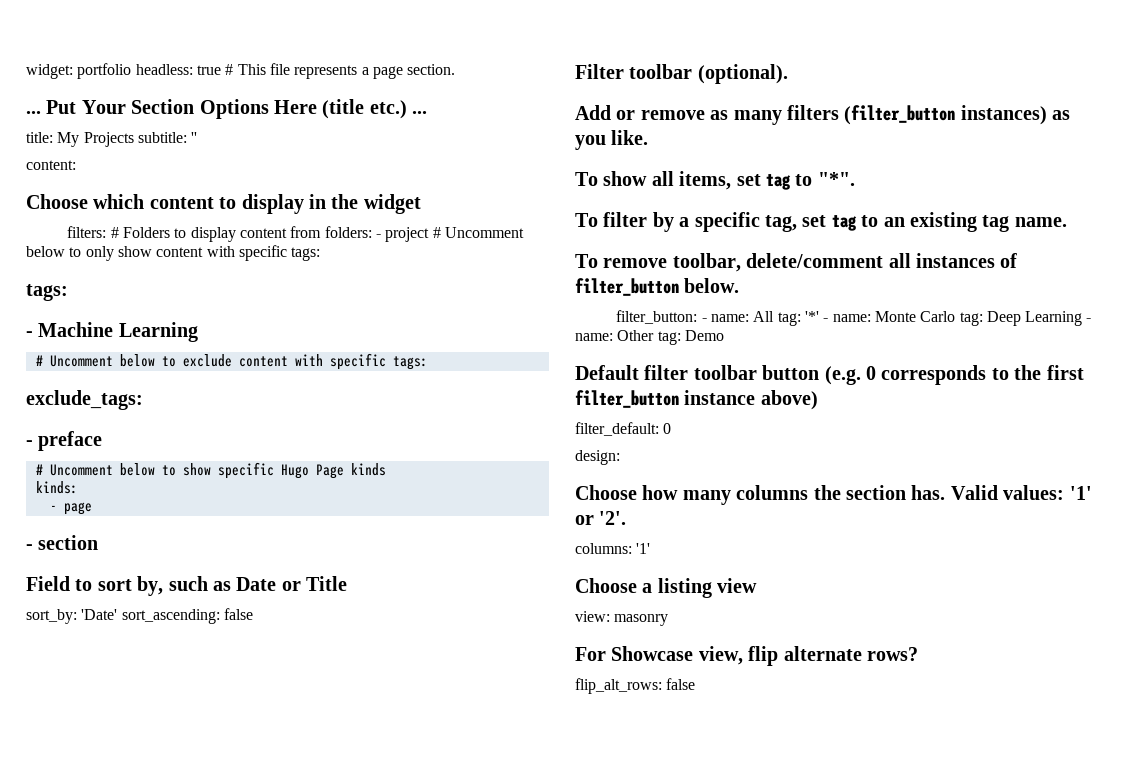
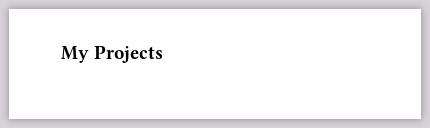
- widget: portfolio headless: true # This file represents a page section.
- ... Put Your Section Options Here (title etc.) ...
- title: My Projects subtitle: ''
- content:
- Choose which content to display in the widget
- filters: # Folders to display content from folders: - project # Uncomment below to only show content with specific tags:
- tags:
- - Machine Learning
- # Uncomment below to exclude content with specific tags:
- exclude_tags:
- - preface
- # Uncomment below to show specific Hugo Page kinds
- kinds:
- - page
- - section
- Field to sort by, such as Date or Title
- sort_by: 'Date' sort_ascending: false
- Filter toolbar (optional).
- Add or remove as many filters (filter_button instances) as you like.
- To show all items, set tag to "*".
- To filter by a specific tag, set tag to an existing tag name.
- To remove toolbar, delete/comment all instances of filter_button below.
- filter_button: - name: All tag: '*' - name: Monte Carlo tag: Deep Learning - name: Other tag: Demo
- Default filter toolbar button (e.g. 0 corresponds to the first filter_button instance above)
- filter_default: 0
- design:
- Choose how many columns the section has. Valid values: '1' or '2'.
- columns: '1'
- Choose a listing view
- view: masonry
- For Showcase view, flip alternate rows?
- flip_alt_rows: false
+ My Projects

